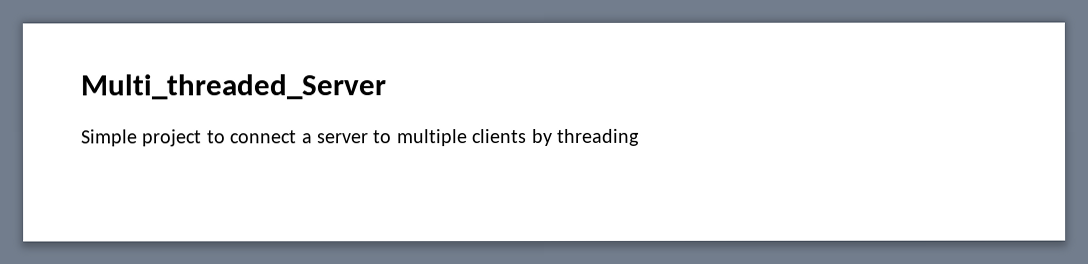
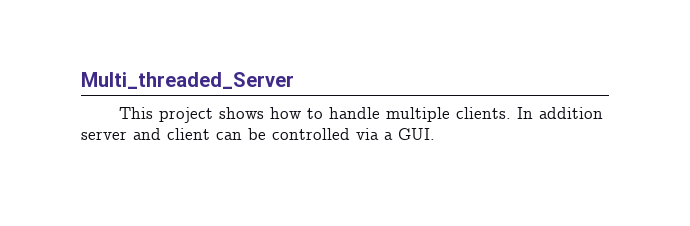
- Simple project to connect a server to multiple clients by threading
+ This project shows how to handle multiple clients. In addition server and client can be controlled via a GUI.

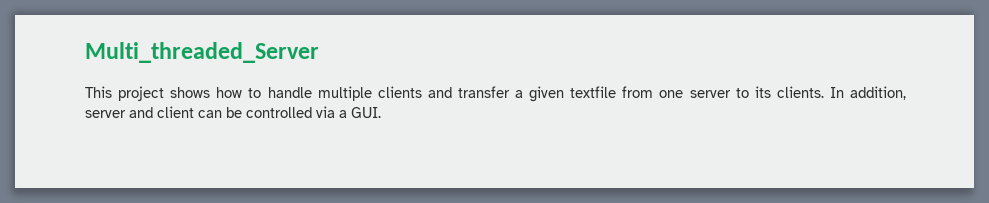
- This project shows how to handle multiple clients.
+ This project shows how to handle multiple clients and transfer a given textfile from one server to its clients.
- In addition server and client can be controlled via a GUI.
+ In addition, server and client can be controlled via a GUI.

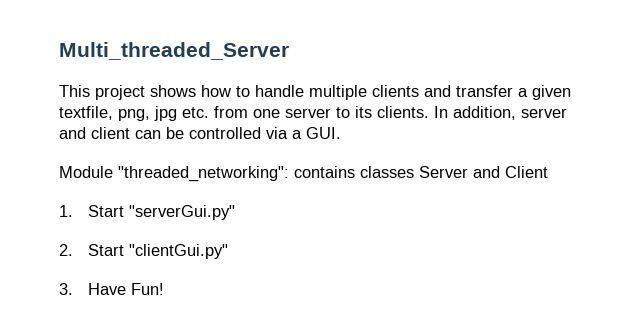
- This project shows how to handle multiple clients and transfer a given textfile from one server to its clients.
+ This project shows how to handle multiple clients and transfer a given textfile, png, jpg etc. from one server to its clients.
+ Module "threaded_networking": contains classes Server and Client
+ 1. Start "serverGui.py"
+ 2. Start "clientGui.py"
+ 3. Have Fun!

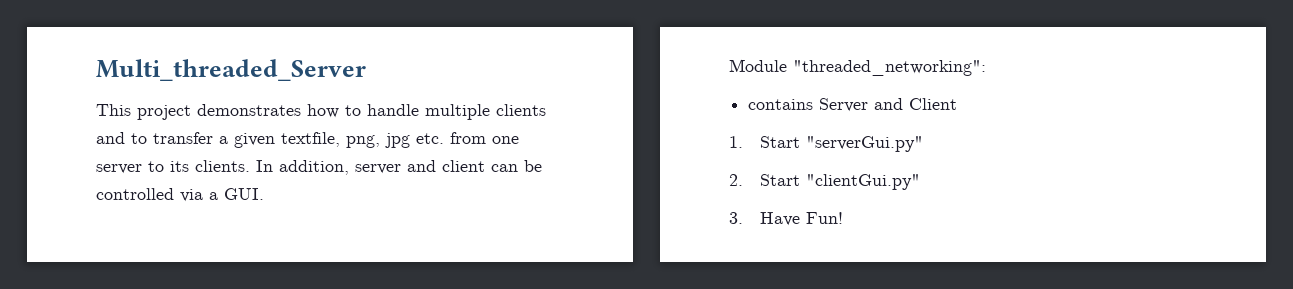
- This project shows how to handle multiple clients and transfer a given textfile, png, jpg etc. from one server to its clients.
+ This project demonstrates how to handle multiple clients and to transfer a given textfile, png, jpg etc. from one server to its clients.
- Module "threaded_networking": contains classes Server and Client
+ Module "threaded_networking":
+ contains Server and Client

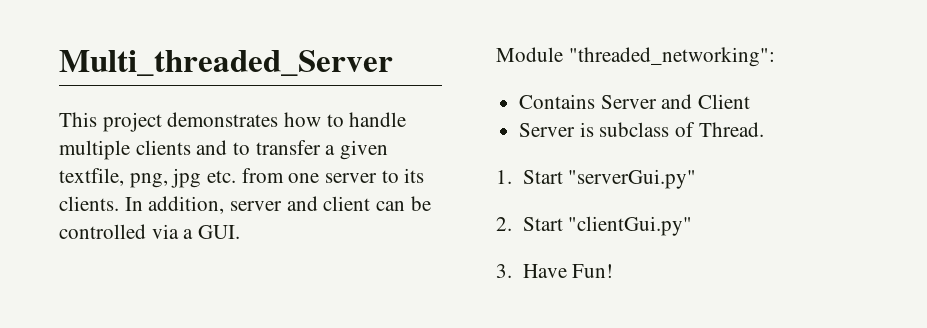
- contains Server and Client
+ Contains Server and Client
+ Server is subclass of Thread.

